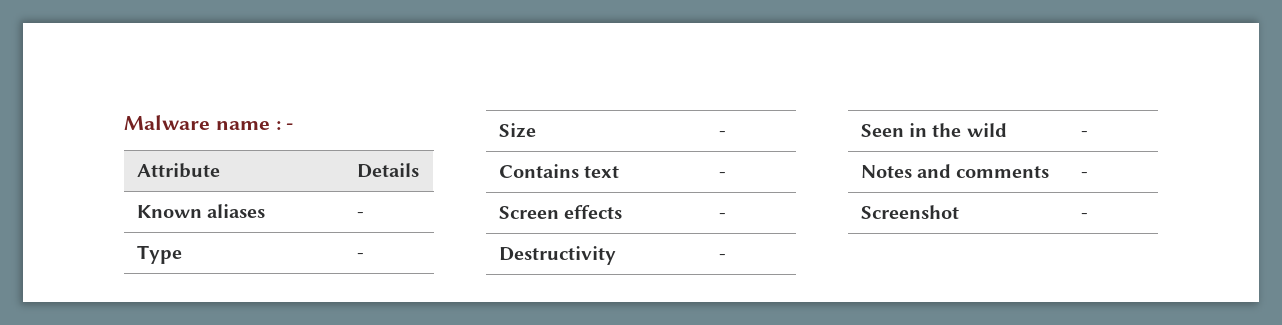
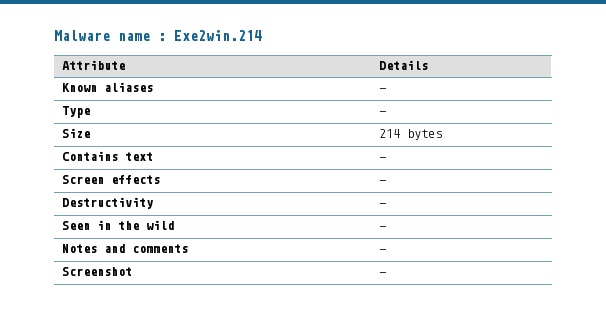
- Malware name : -
+ Malware name : Exe2win.214
- Size | -
+ Size | 214 bytes

